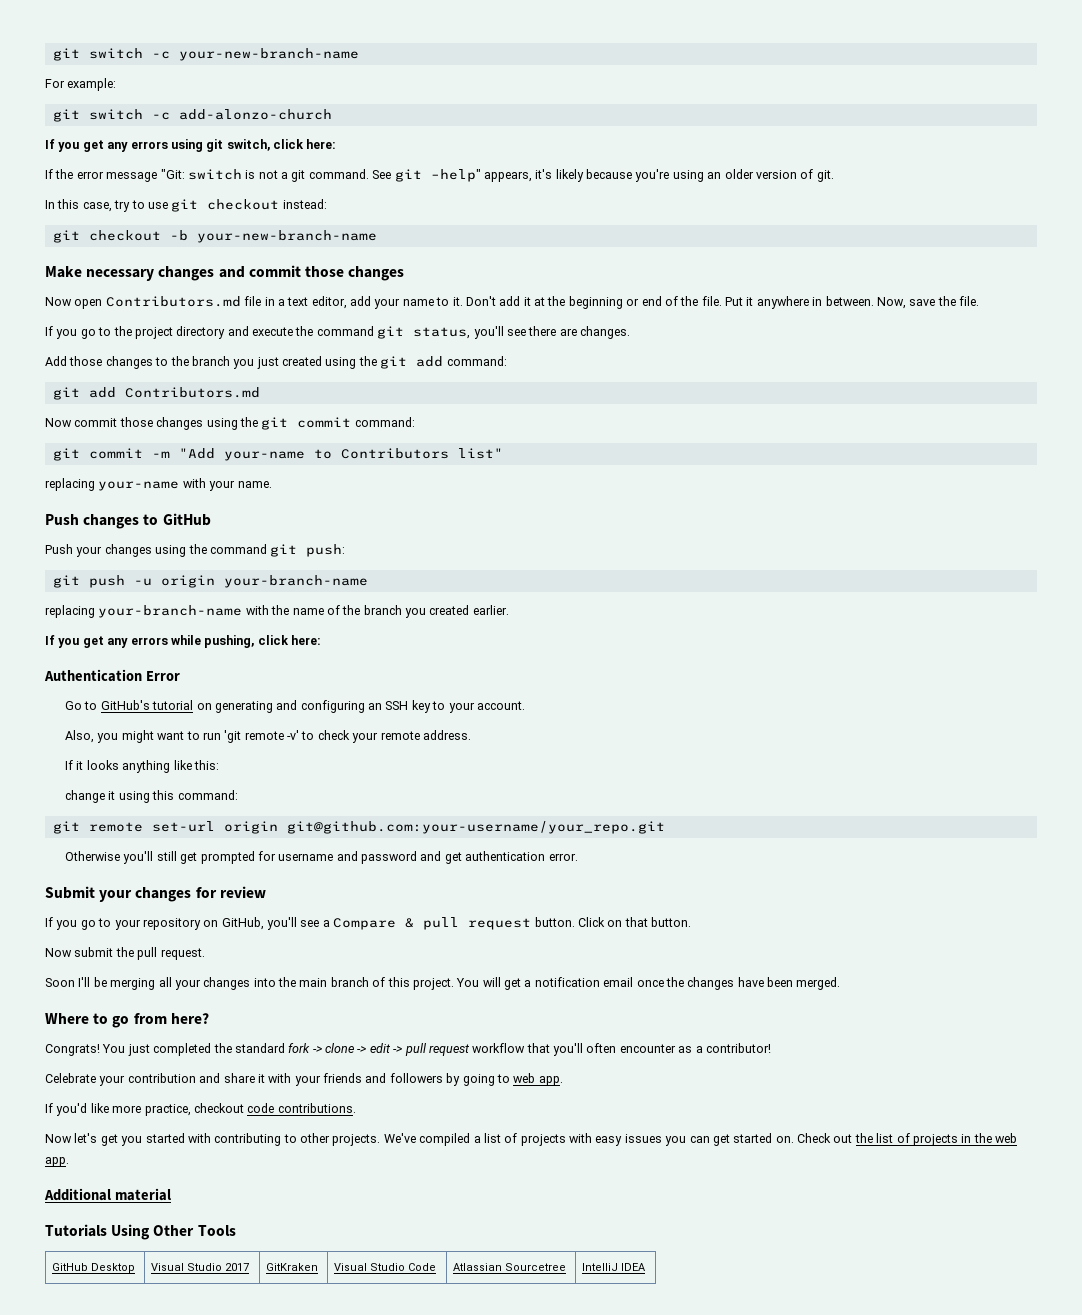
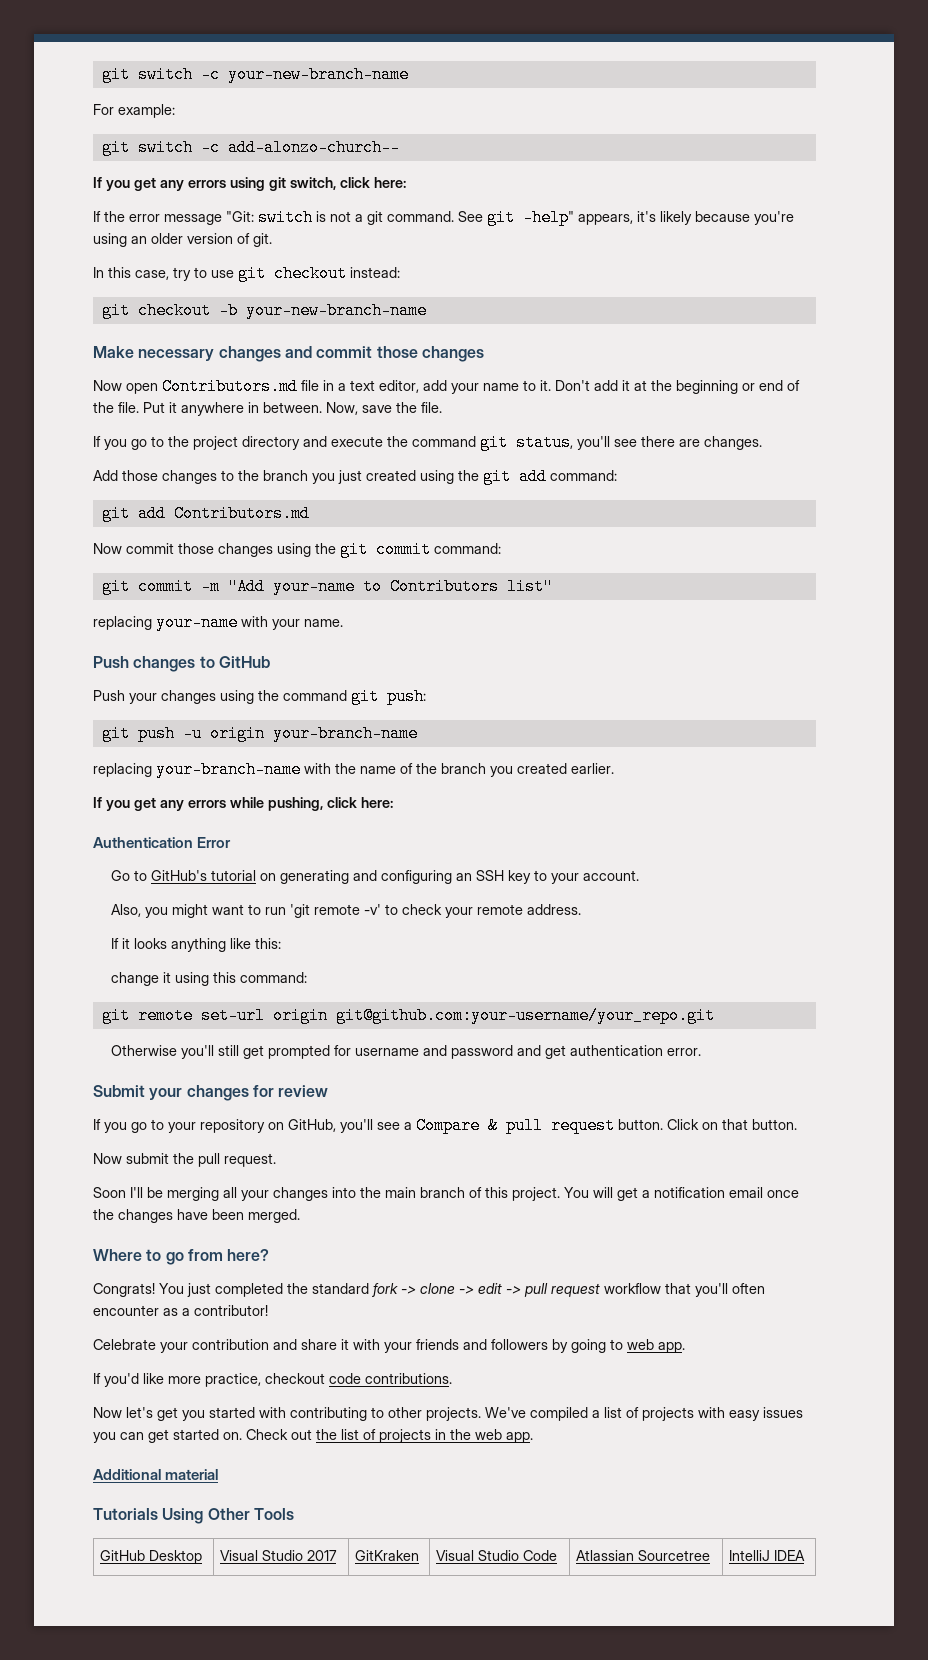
- git switch -c add-alonzo-church
+ git switch -c add-alonzo-church--

